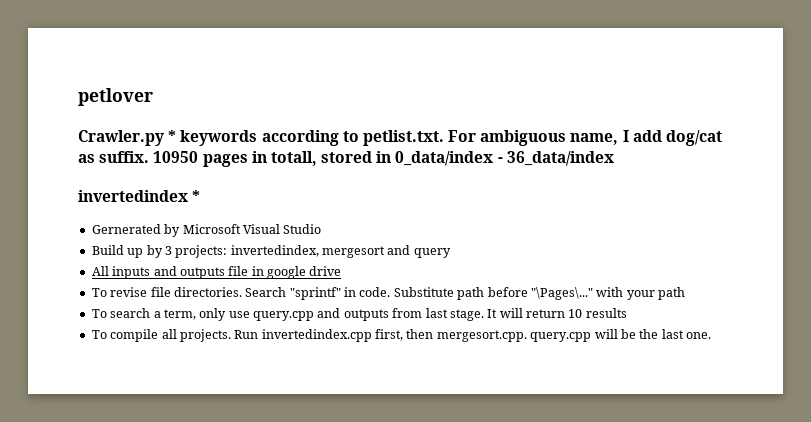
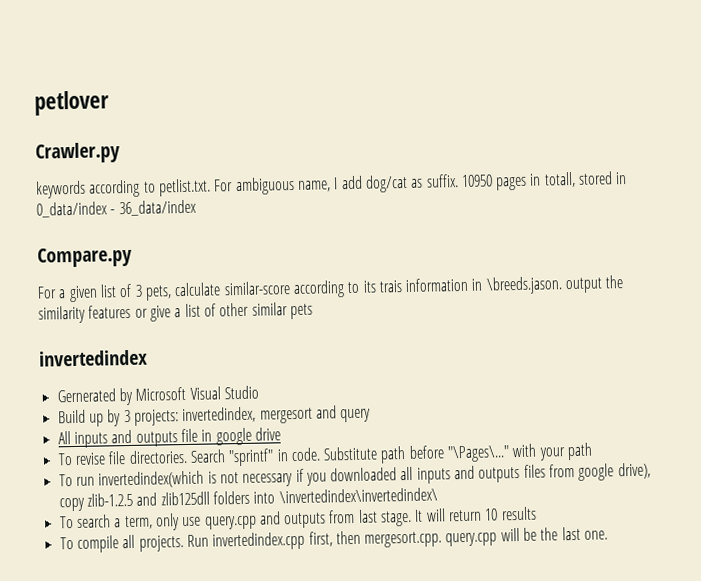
- Crawler.py * keywords according to petlist.txt. For ambiguous name, I add dog/cat as suffix.
+ Crawler.py
+ keywords according to petlist.txt. For ambiguous name, I add dog/cat as suffix.
+ Compare.py
+ For a given list of 3 pets, calculate similar-score according to its trais information in \breeds.jason. output the similarity features or give a list of other similar pets
- invertedindex *
+ invertedindex
+ To run invertedindex(which is not necessary if you downloaded all inputs and outputs files from google drive), copy zlib-1.2.5 and zlib125dll folders into \invertedindex\invertedindex\

